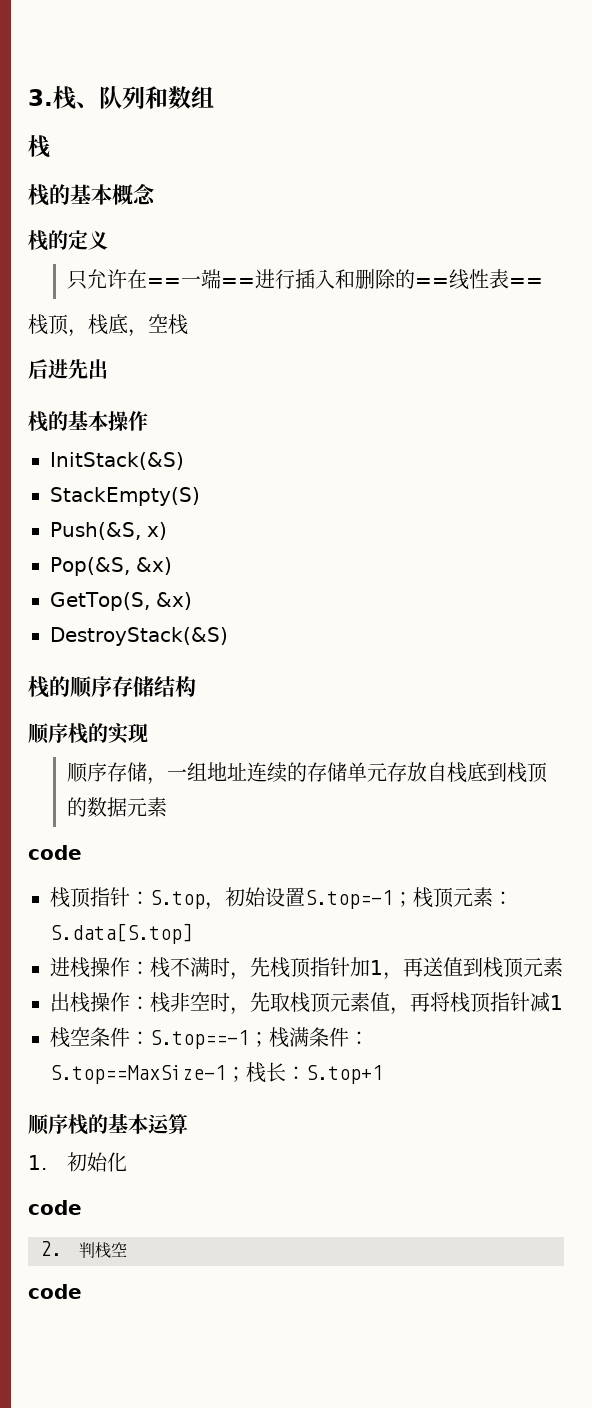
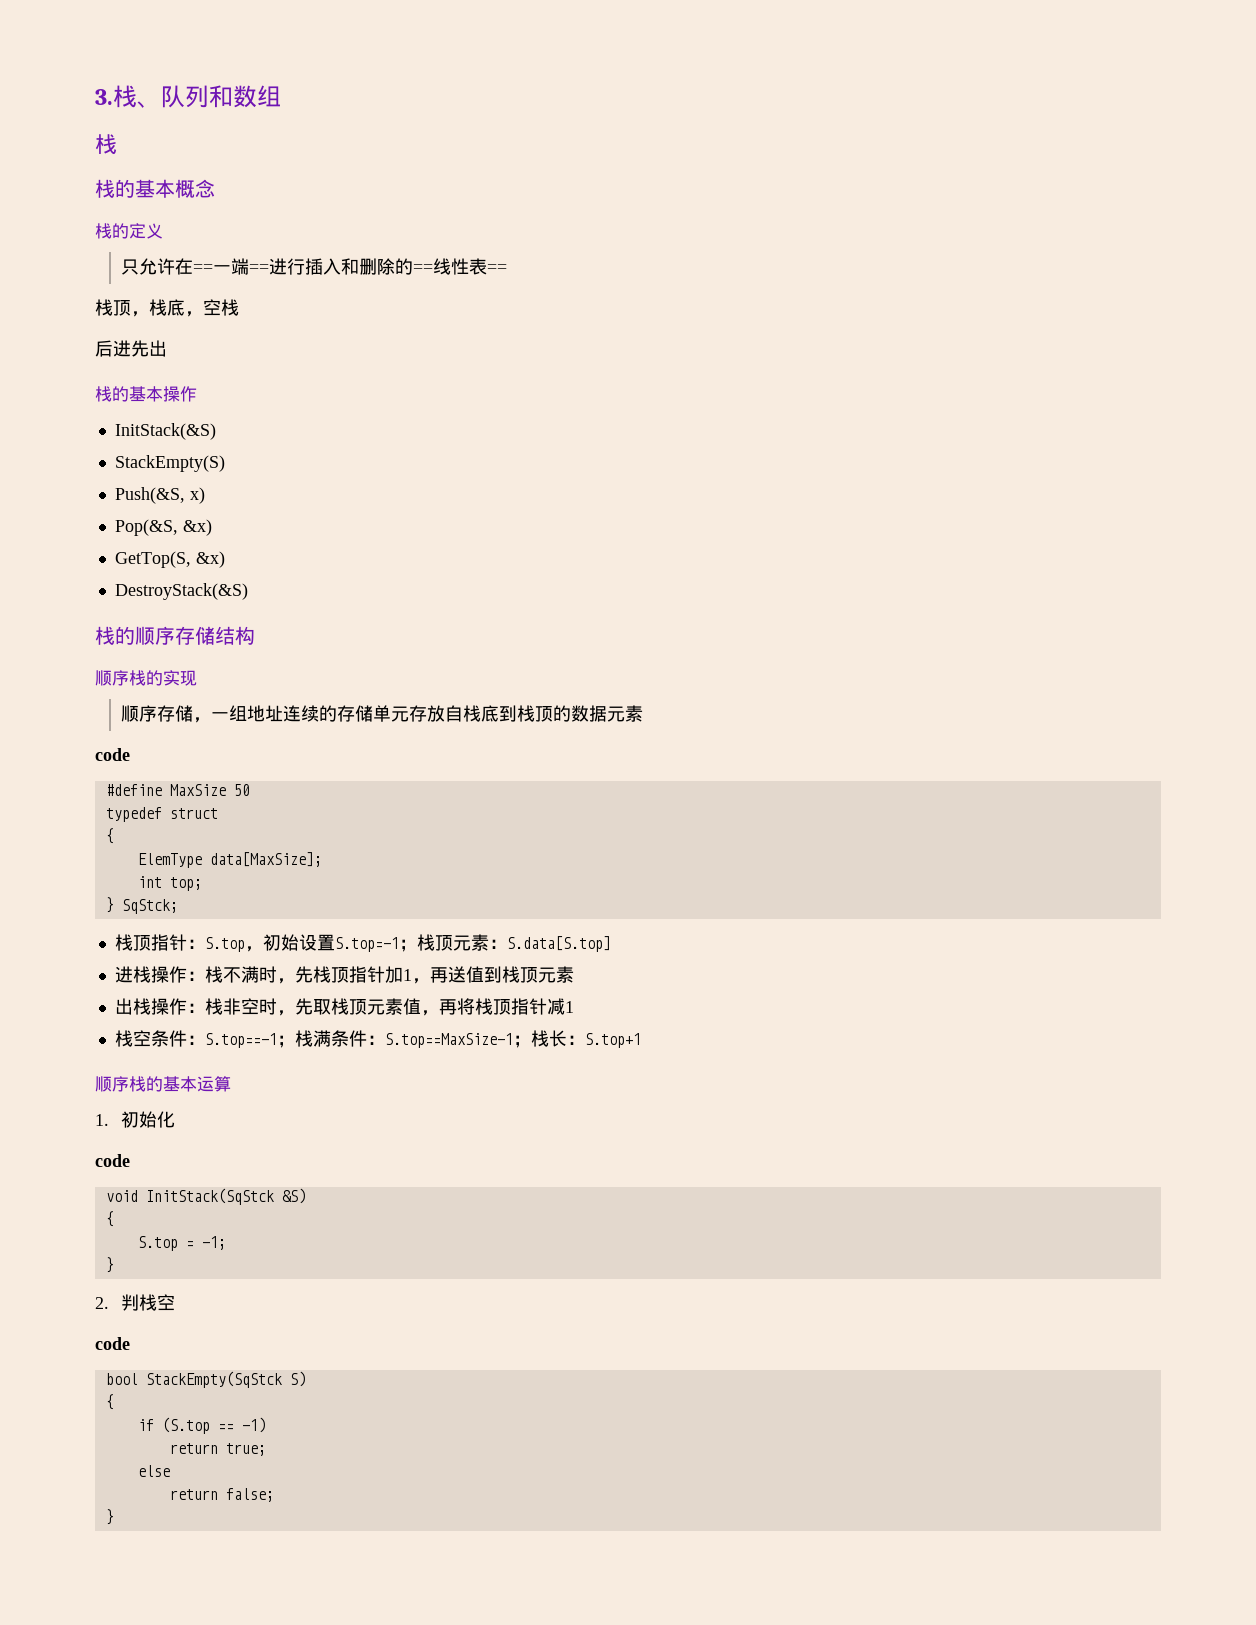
+ #define MaxSize 50
+ typedef struct
+ {
+ ElemType data[MaxSize];
+ int top;
+ } SqStck;
+ void InitStack(SqStck &S)
+ {
+ S.top = -1;
+ }
  2.判栈空
  code
+ bool StackEmpty(SqStck S)
+ {
+ if (S.top == -1)
+ return true;
+ else
+ return false;
+ }

